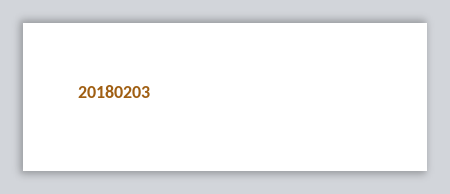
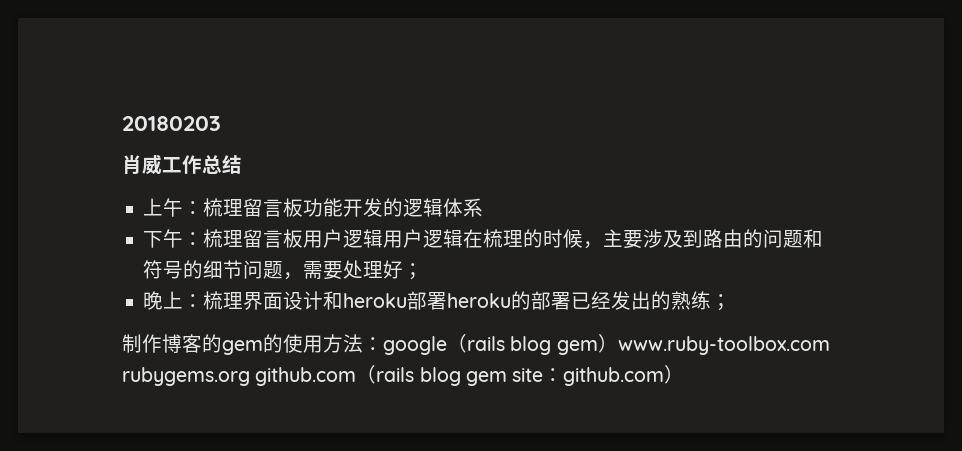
+ 肖威工作总结
+ 上午：梳理留言板功能开发的逻辑体系
+ 下午：梳理留言板用户逻辑用户逻辑在梳理的时候，主要涉及到路由的问题和符号的细节问题，需要处理好；
+ 晚上：梳理界面设计和heroku部署heroku的部署已经发出的熟练；
+ 制作博客的gem的使用方法：google（rails blog gem）www.ruby-toolbox.com rubygems.org github.com（rails blog gem site：github.com）

